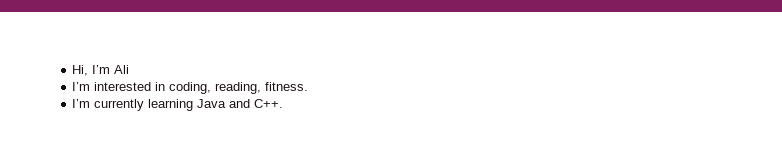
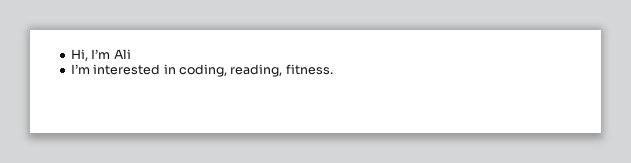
- I’m currently learning Java and C++.

